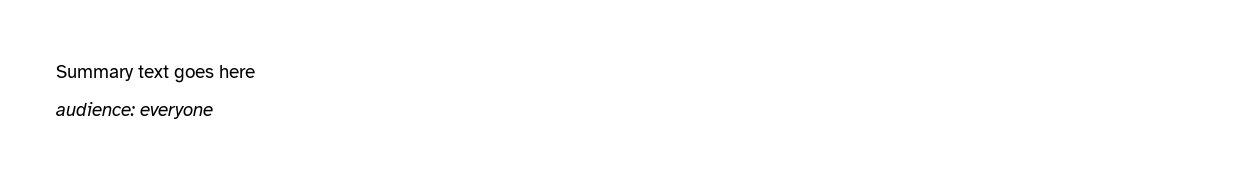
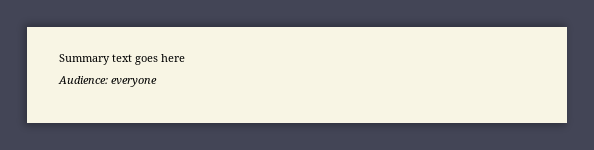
- audience: everyone
+ Audience: everyone

